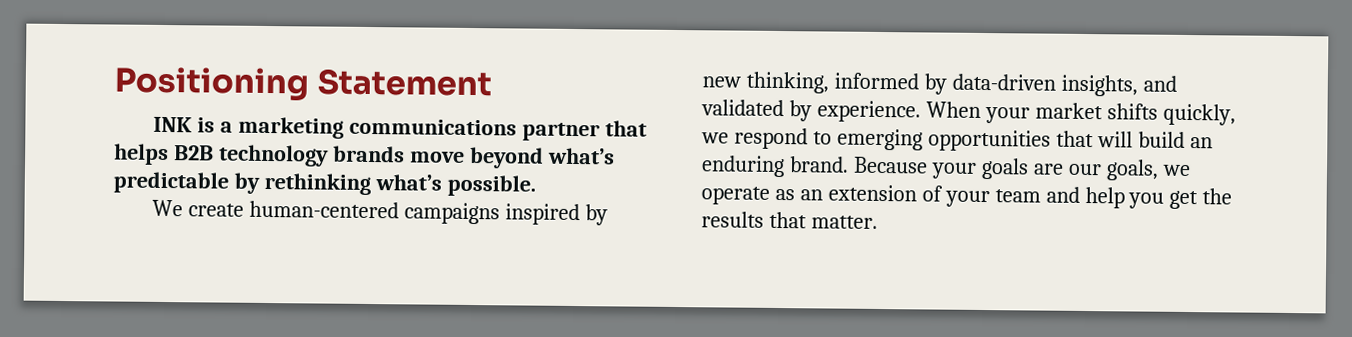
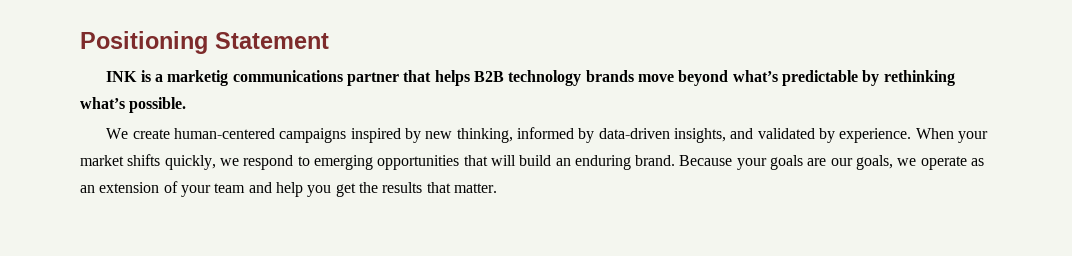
- INK is a marketing communications partner that helps B2B technology brands move beyond what’s predictable by rethinking what’s possible.
+ INK is a marketig communications partner that helps B2B technology brands move beyond what’s predictable by rethinking what’s possible.

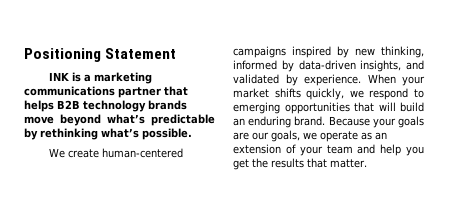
- INK is a marketig communications partner that helps B2B technology brands move beyond what’s predictable by rethinking what’s possible.
+ INK is a marketing communications partner that helps B2B technology brands move beyond what’s predictable by rethinking what’s possible.

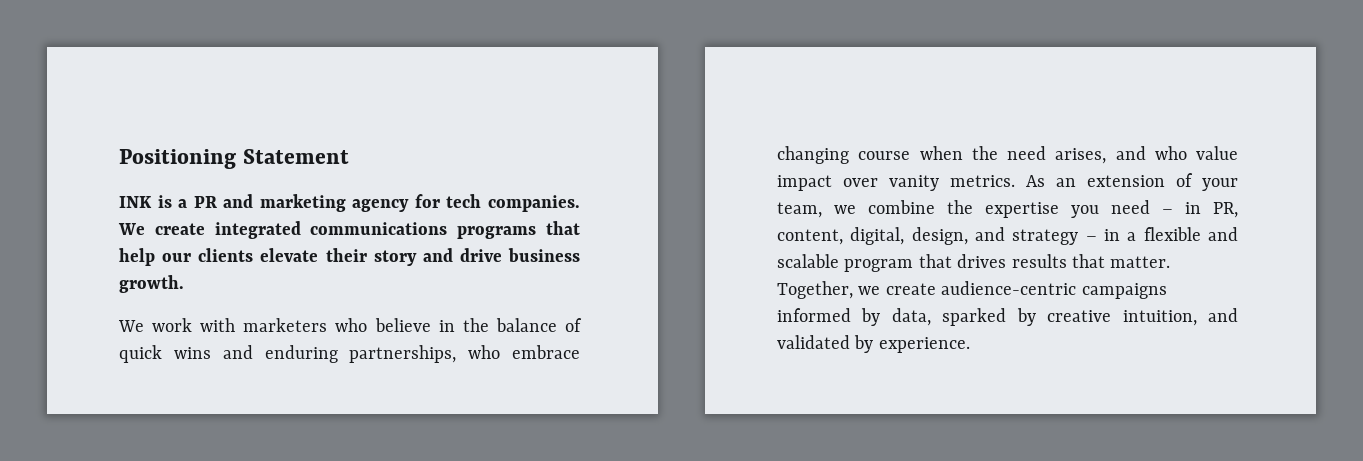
- INK is a marketing communications partner that helps B2B technology brands move beyond what’s predictable by rethinking what’s possible.
- We create human-centered campaigns inspired by new thinking, informed by data-driven insights, and validated by experience. When your market shifts quickly, we respond to emerging opportunities that will build an enduring brand. Because your goals are our goals, we operate as an extension of your team and help you get the results that matter.
+ INK is a PR and marketing agency for tech companies. We create integrated communications programs that help our clients elevate their story and drive business growth.
+ We work with marketers who believe in the balance of quick wins and enduring partnerships, who embrace changing course when the need arises, and who value impact over vanity metrics. As an extension of your team, we combine the expertise you need – in PR, content, digital, design, and strategy – in a flexible and scalable program that drives results that matter. Together, we create audience-centric campaigns informed by data, sparked by creative intuition, and validated by experience.

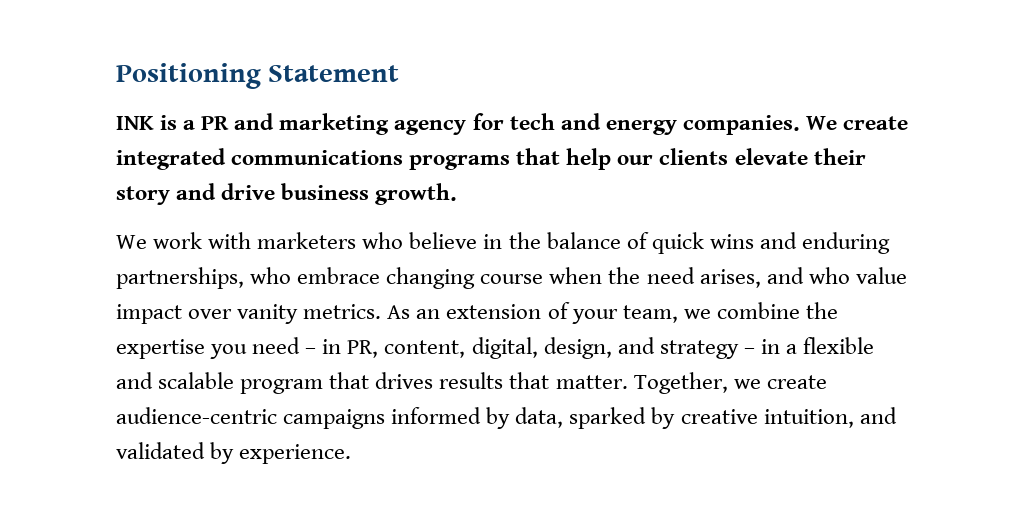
- INK is a PR and marketing agency for tech companies.
+ INK is a PR and marketing agency for tech and energy companies.

